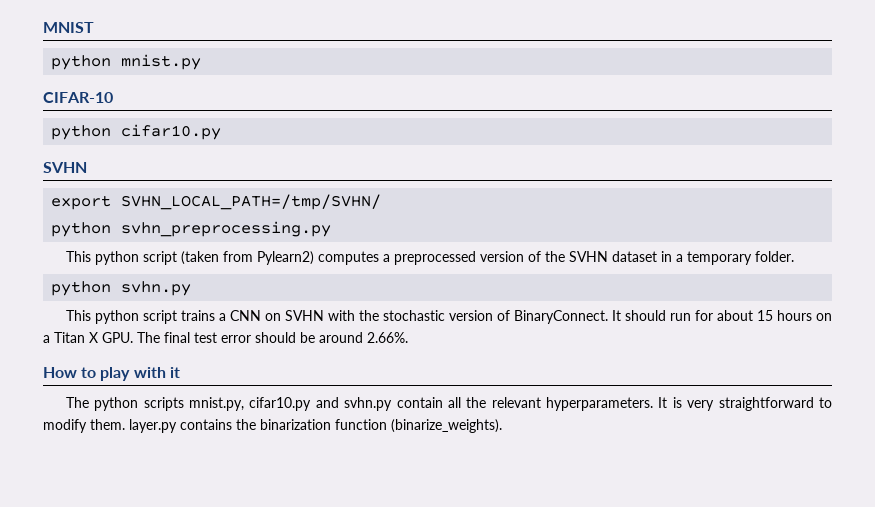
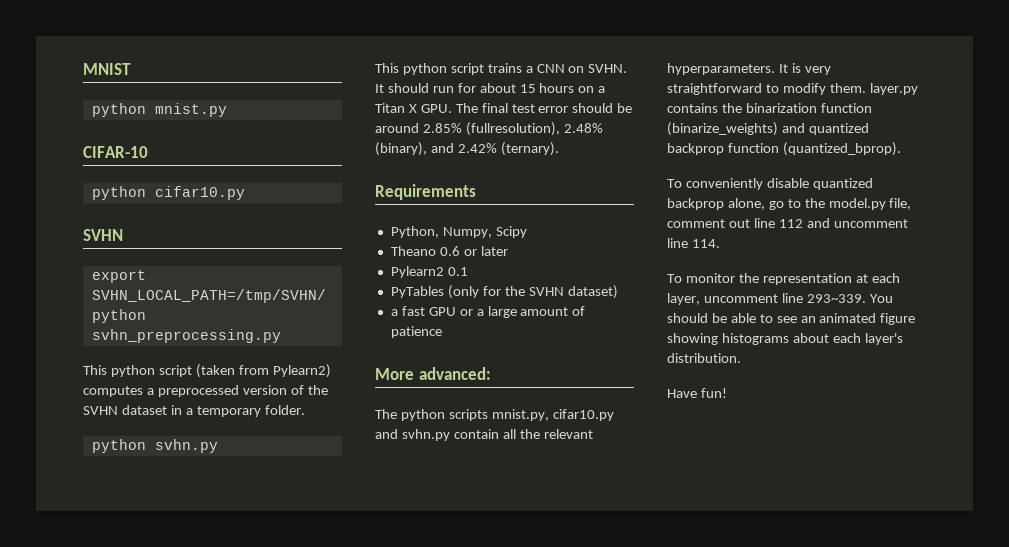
- This python script trains a CNN on SVHN with the stochastic version of BinaryConnect.
+ This python script trains a CNN on SVHN.
- It should run for about 15 hours on a Titan X GPU. The final test error should be around 2.66%.
- How to play with it
+ It should run for about 15 hours on a Titan X GPU. The final test error should be around 2.85% (fullresolution), 2.48% (binary), and 2.42% (ternary).
+ Requirements
+ Python, Numpy, Scipy
+ Theano 0.6 or later
+ Pylearn2 0.1
+ PyTables (only for the SVHN dataset)
+ a fast GPU or a large amount of patience
+ More advanced:
- It is very straightforward to modify them. layer.py contains the binarization function (binarize_weights).
+ It is very straightforward to modify them. layer.py contains the binarization function (binarize_weights) and quantized backprop function (quantized_bprop).
+ To conveniently disable quantized backprop alone, go to the model.py file, comment out line 112 and uncomment line 114.
+ To monitor the representation at each layer, uncomment line 293~339. You should be able to see an animated figure showing histograms about each layer's distribution.
+ Have fun!

